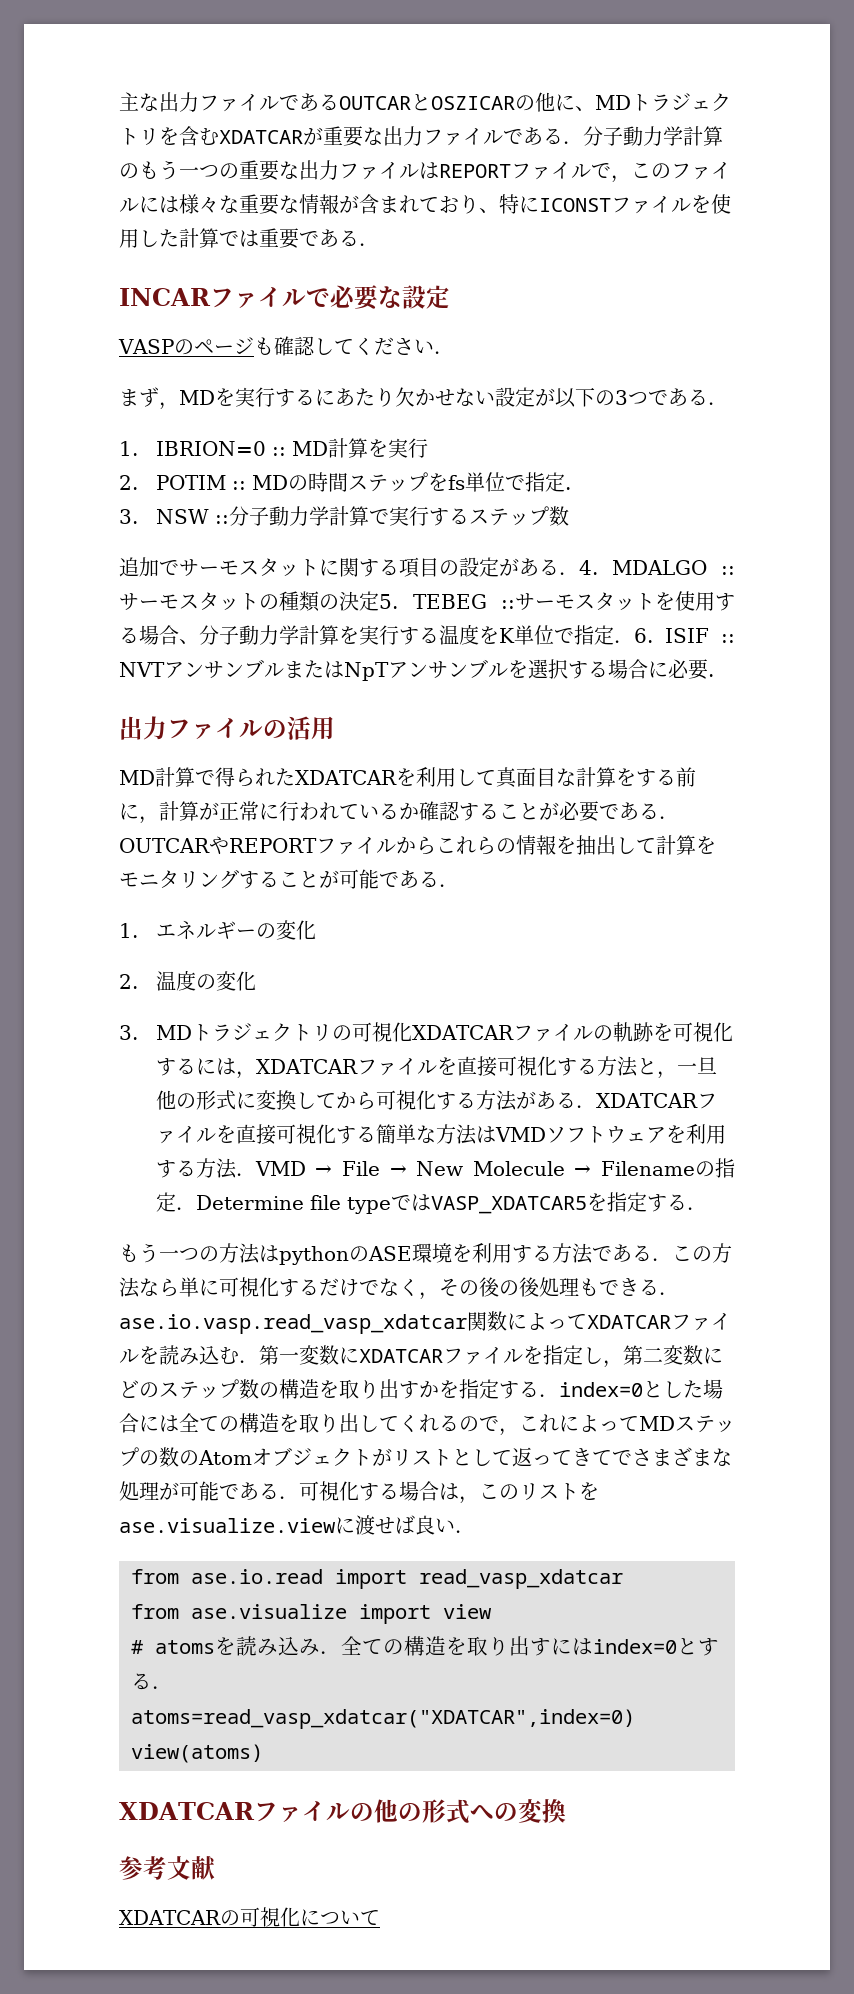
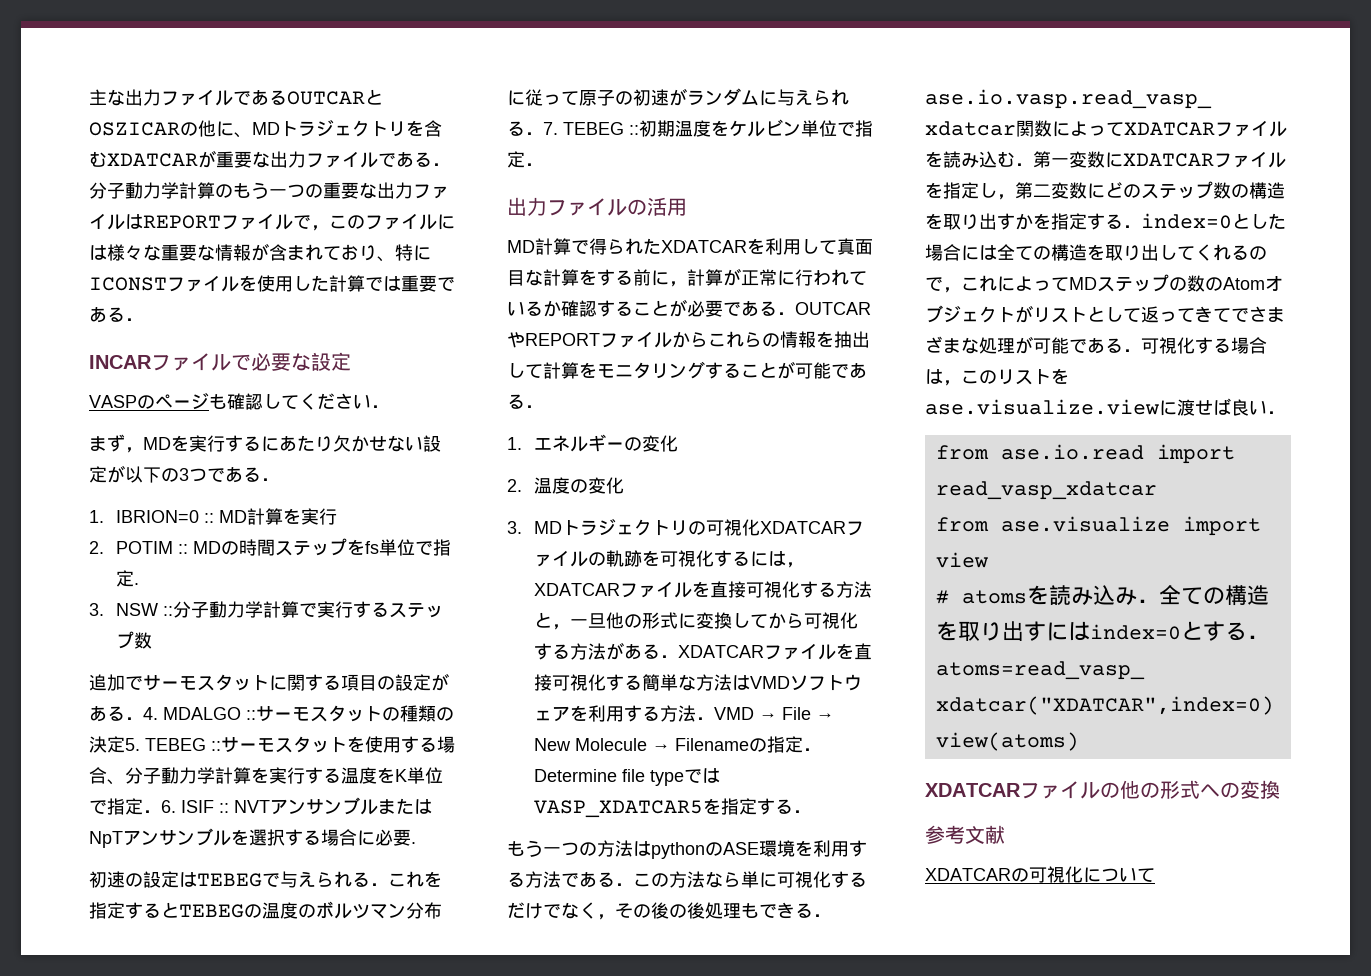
+ 初速の設定はTEBEGで与えられる．これを指定するとTEBEGの温度のボルツマン分布に従って原子の初速がランダムに与えられる．7. TEBEG ::初期温度をケルビン単位で指定．

